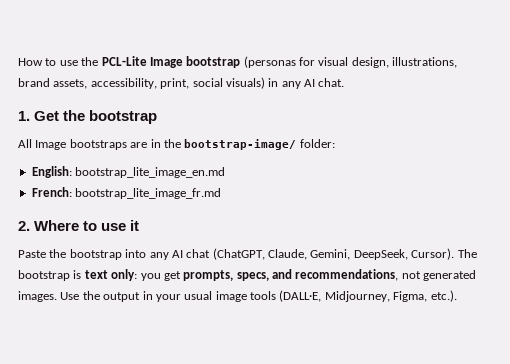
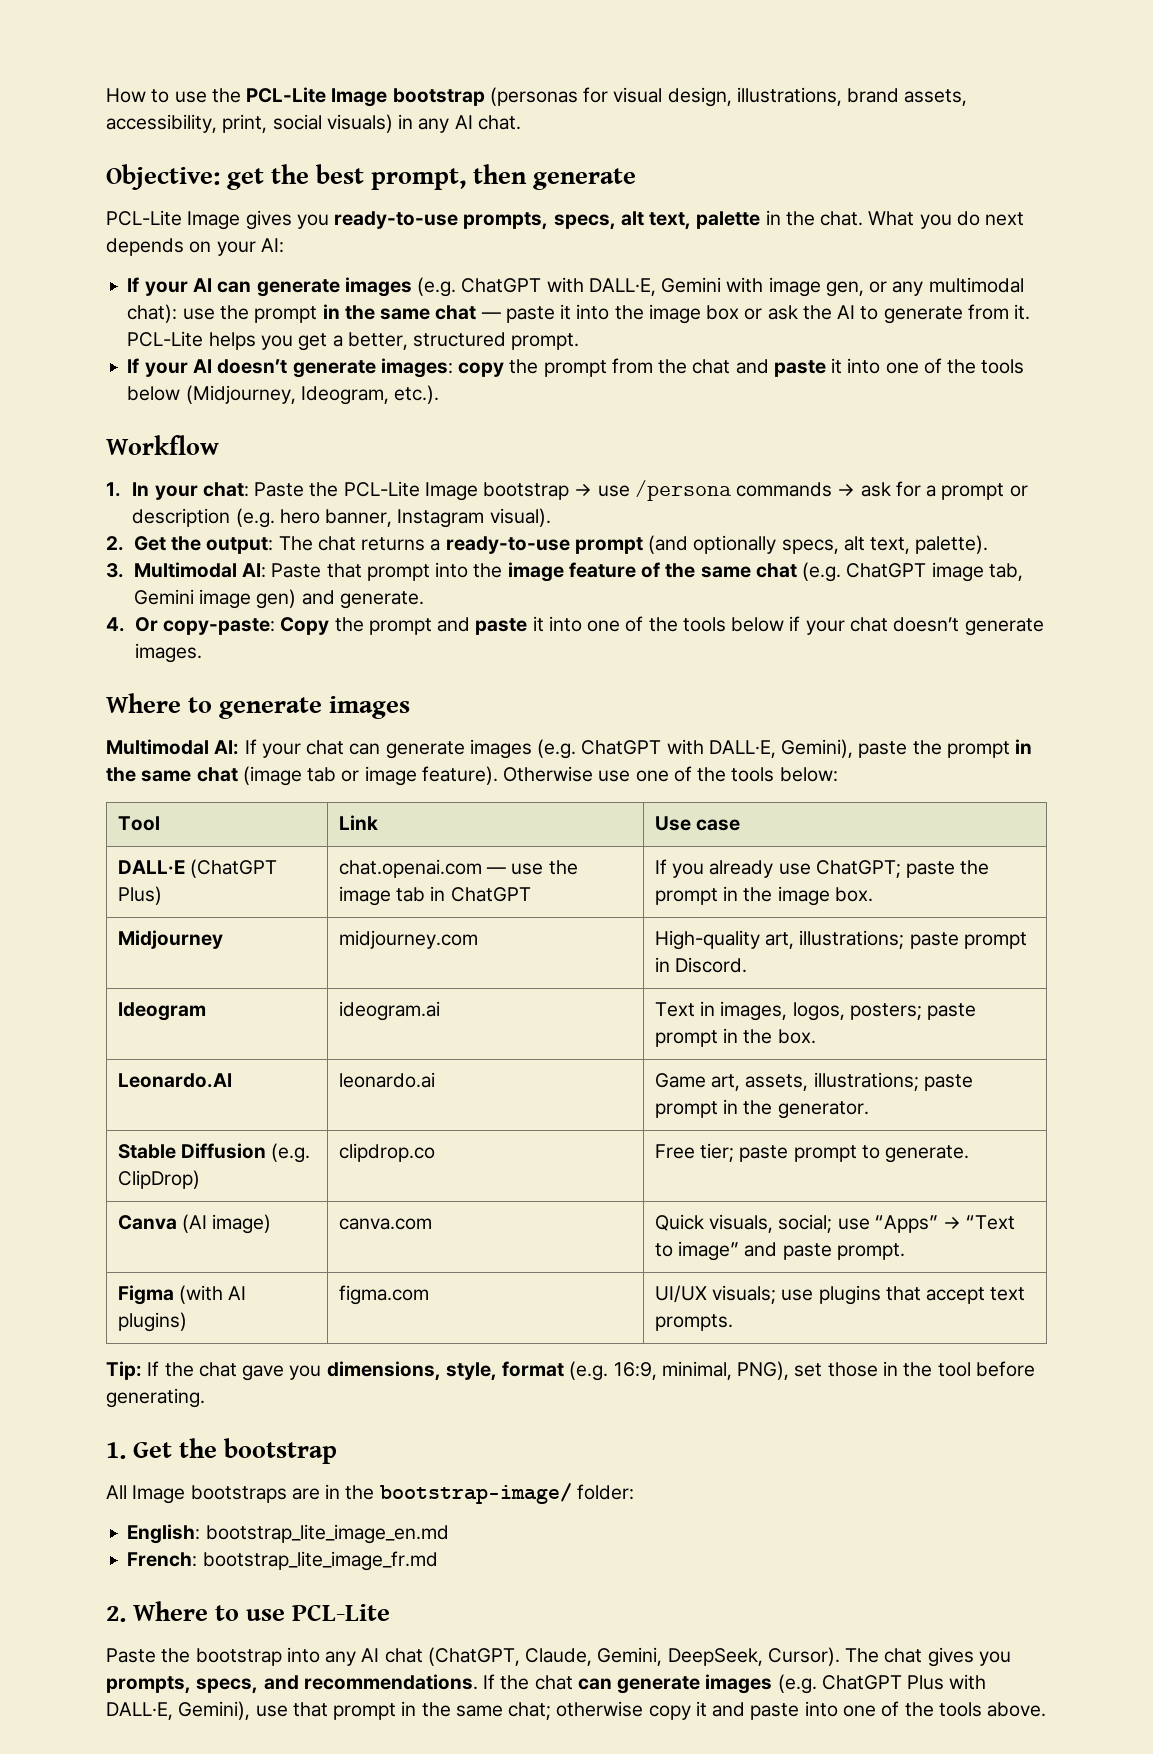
+ Objective: get the best prompt, then generate
+ PCL-Lite Image gives you ready-to-use prompts, specs, alt text, palette in the chat. What you do next depends on your AI:
+ If your AI can generate images (e.g. ChatGPT with DALL·E, Gemini with image gen, or any multimodal chat): use the prompt in the same chat — paste it into the image box or ask the AI to generate from it. PCL-Lite helps you get a better, structured prompt.
+ If your AI doesn’t generate images: copy the prompt from the chat and paste it into one of the tools below (Midjourney, Ideogram, etc.).
+ Workflow
+ 1. In your chat: Paste the PCL-Lite Image bootstrap → use /persona commands → ask for a prompt or description (e.g. hero banner, Instagram visual).
+ 2. Get the output: The chat returns a ready-to-use prompt (and optionally specs, alt text, palette).
+ 3. Multimodal AI: Paste that prompt into the image feature of the same chat (e.g. ChatGPT image tab, Gemini image gen) and generate.
+ 4. Or copy-paste: Copy the prompt and paste it into one of the tools below if your chat doesn’t generate images.
+ Where to generate images
+ Multimodal AI: If your chat can generate images (e.g. ChatGPT with DALL·E, Gemini), paste the prompt in the same chat (image tab or image feature). Otherwise use one of the tools below:
+ Tool | Link | Use case
+ DALL·E (ChatGPT Plus) | chat.openai.com — use the image tab in ChatGPT | If you already use ChatGPT; paste the prompt in the image box.
+ Midjourney | midjourney.com | High-quality art, illustrations; paste prompt in Discord.
+ Ideogram | ideogram.ai | Text in images, logos, posters; paste prompt in the box.
+ Leonardo.AI | leonardo.ai | Game art, assets, illustrations; paste prompt in the generator.
+ Stable Diffusion (e.g. ClipDrop) | clipdrop.co | Free tier; paste prompt to generate.
+ Canva (AI image) | canva.com | Quick visuals, social; use “Apps” → “Text to image” and paste prompt.
+ Figma (with AI plugins) | figma.com | UI/UX visuals; use plugins that accept text prompts.
+ Tip: If the chat gave you dimensions, style, format (e.g. 16:9, minimal, PNG), set those in the tool before generating.
- 2. Where to use it
+ 2. Where to use PCL-Lite
- The bootstrap is text only: you get prompts, specs, and recommendations, not generated images. Use the output in your usual image tools (DALL·E, Midjourney, Figma, etc.).
+ The chat gives you prompts, specs, and recommendations. If the chat can generate images (e.g. ChatGPT Plus with DALL·E, Gemini), use that prompt in the same chat; otherwise copy it and paste into one of the tools above.

